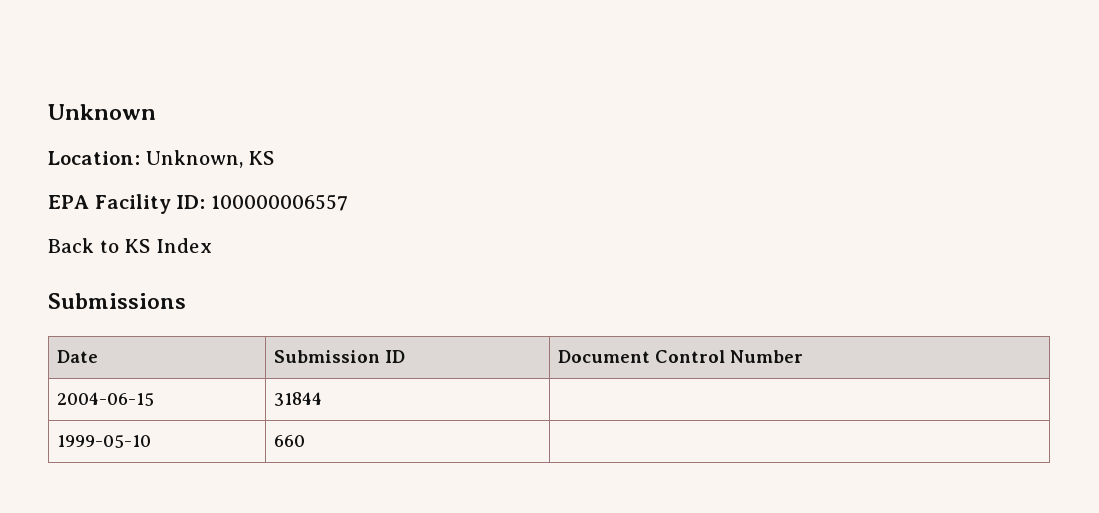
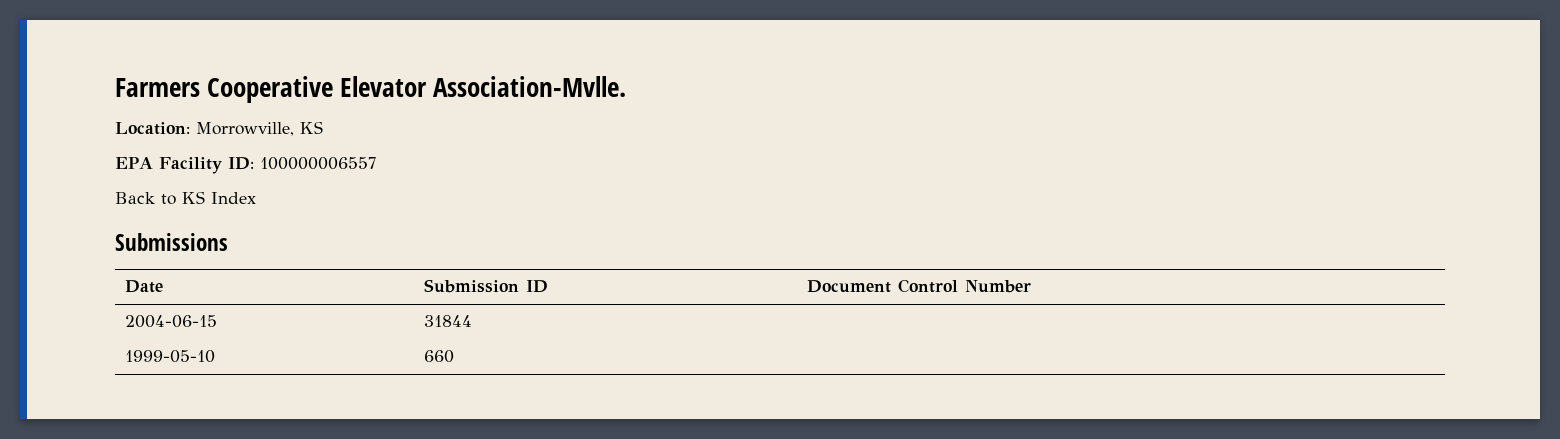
- Unknown
+ Farmers Cooperative Elevator Association-Mvlle.
- Location: Unknown, KS
+ Location: Morrowville, KS

